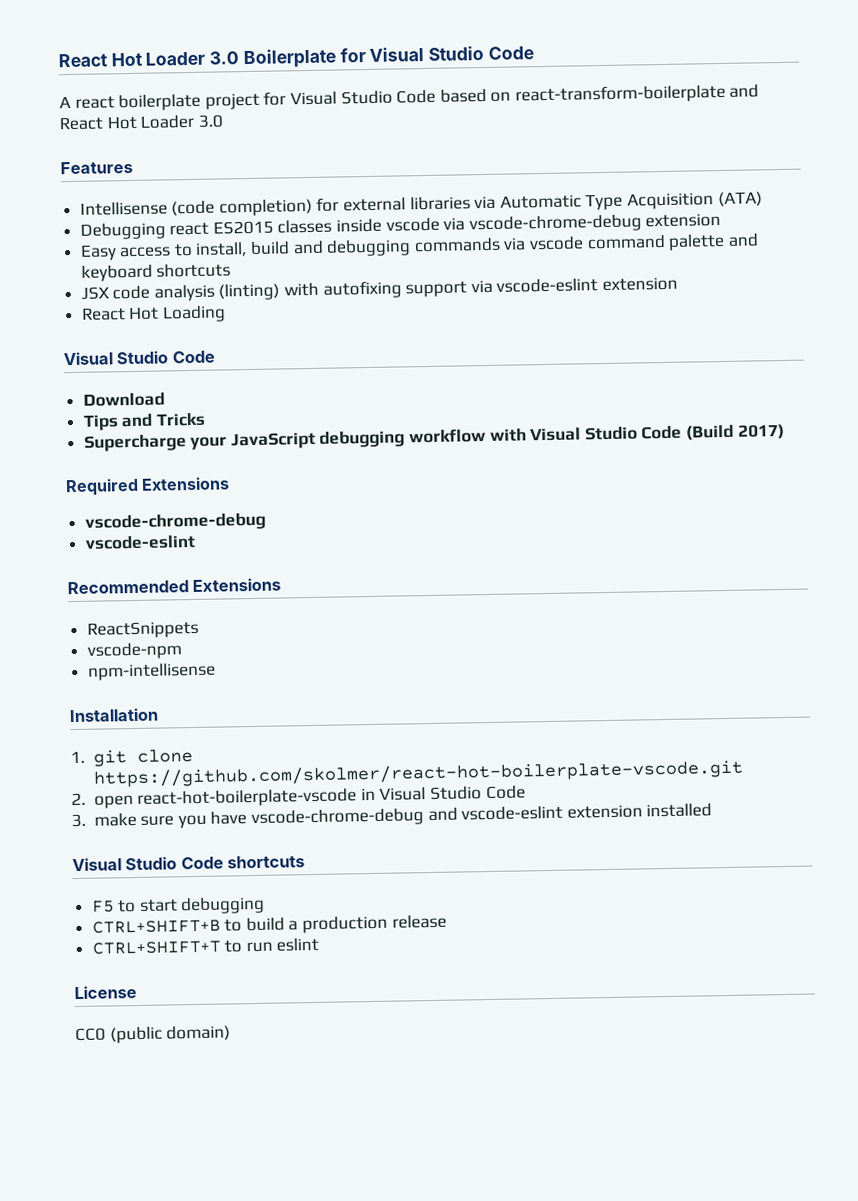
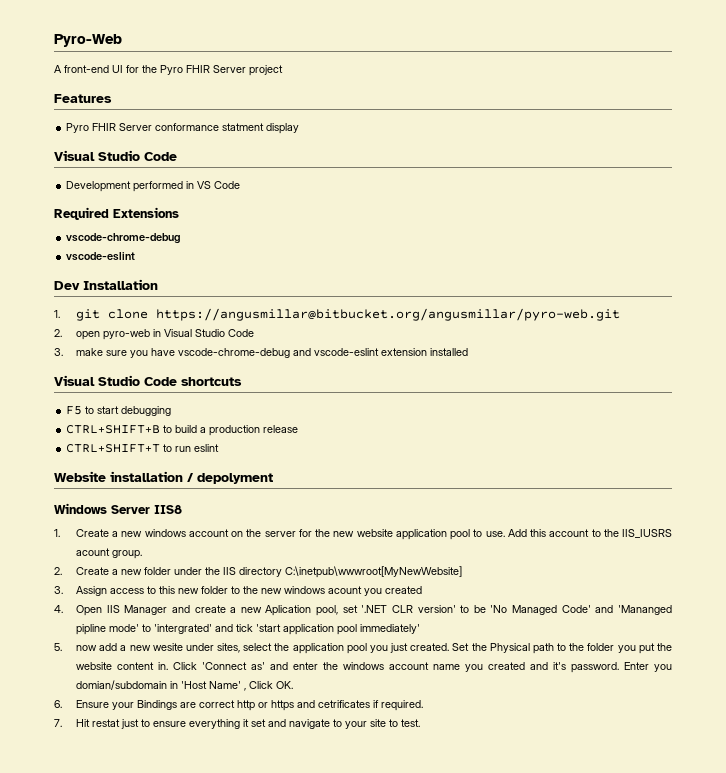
- React Hot Loader 3.0 Boilerplate for Visual Studio Code
- A react boilerplate project for Visual Studio Code based on react-transform-boilerplate and React Hot Loader 3.0
+ Pyro-Web
+ A front-end UI for the Pyro FHIR Server project
  Features
- Intellisense (code completion) for external libraries via Automatic Type Acquisition (ATA)
- Debugging react ES2015 classes inside vscode via vscode-chrome-debug extension
- Easy access to install, build and debugging commands via vscode command palette and keyboard shortcuts
- JSX code analysis (linting) with autofixing support via vscode-eslint extension
- React Hot Loading
+ Pyro FHIR Server conformance statment display
  Visual Studio Code
- Download
- Tips and Tricks
- Supercharge your JavaScript debugging workflow with Visual Studio Code (Build 2017)
+ Development performed in VS Code
- Recommended Extensions
- ReactSnippets
- vscode-npm
- npm-intellisense
- Installation
+ Dev Installation
- 1. git clone https://github.com/skolmer/react-hot-boilerplate-vscode.git
+ 1. git clone https://angusmillar@bitbucket.org/angusmillar/pyro-web.git
- 2. open react-hot-boilerplate-vscode in Visual Studio Code
+ 2. open pyro-web in Visual Studio Code
- License
- CC0 (public domain)
+ Website installation / depolyment
+ Windows Server IIS8
+ 1. Create a new windows account on the server for the new website application pool to use. Add this account to the IIS_IUSRS acount group.
+ 2. Create a new folder under the IIS directory C:\inetpub\wwwroot[MyNewWebsite]
+ 3. Assign access to this new folder to the new windows acount you created
+ 4. Open IIS Manager and create a new Aplication pool, set '.NET CLR version' to be 'No Managed Code' and 'Mananged pipline mode' to 'intergrated' and tick 'start application pool immediately'
+ 5. now add a new wesite under sites, select the application pool you just created. Set the Physical path to the folder you put the website content in. Click 'Connect as' and enter the windows account name you created and it's password. Enter you domian/subdomain in 'Host Name' , Click OK.
+ 6. Ensure your Bindings are correct http or https and cetrificates if required.
+ 7. Hit restat just to ensure everything it set and navigate to your site to test.

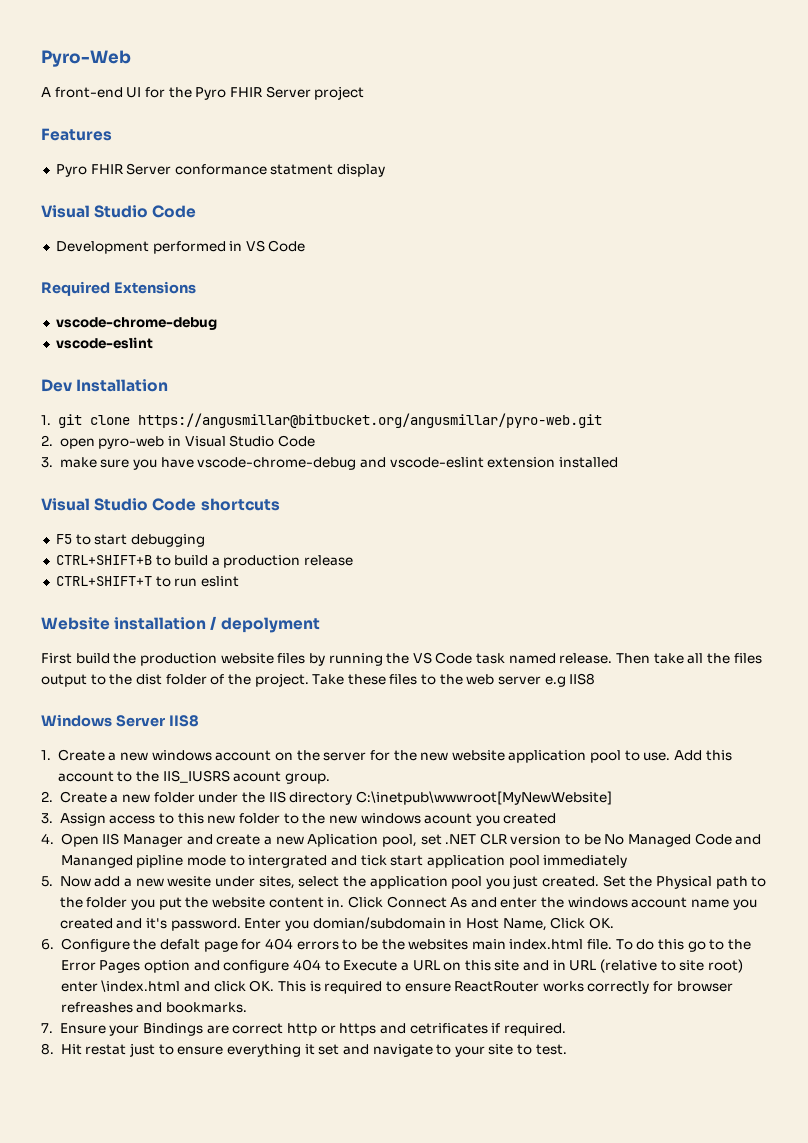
+ First build the production website files by running the VS Code task named release. Then take all the files output to the dist folder of the project. Take these files to the web server e.g IIS8
- 4. Open IIS Manager and create a new Aplication pool, set '.NET CLR version' to be 'No Managed Code' and 'Mananged pipline mode' to 'intergrated' and tick 'start application pool immediately'
+ 4. Open IIS Manager and create a new Aplication pool, set .NET CLR version to be No Managed Code and Mananged pipline mode to intergrated and tick start application pool immediately
- 5. now add a new wesite under sites, select the application pool you just created.
+ 5. Now add a new wesite under sites, select the application pool you just created.
- Click 'Connect as' and enter the windows account name you created and it's password.
+ Click Connect As and enter the windows account name you created and it's password.
- Enter you domian/subdomain in 'Host Name' , Click OK.
+ Enter you domian/subdomain in Host Name, Click OK.
- 6. Ensure your Bindings are correct http or https and cetrificates if required.
+ 6. Configure the defalt page for 404 errors to be the websites main index.html file. To do this go to the Error Pages option and configure 404 to Execute a URL on this site and in URL (relative to site root) enter \index.html and click OK. This is required to ensure ReactRouter works correctly for browser refreashes and bookmarks.
+ 7. Ensure your Bindings are correct http or https and cetrificates if required.
- 7. Hit restat just to ensure everything it set and navigate to your site to test.
+ 8. Hit restat just to ensure everything it set and navigate to your site to test.

